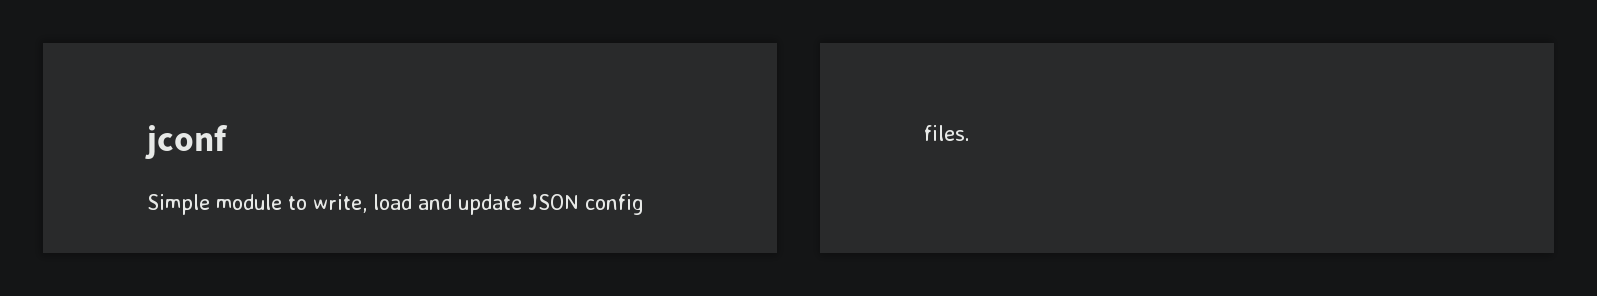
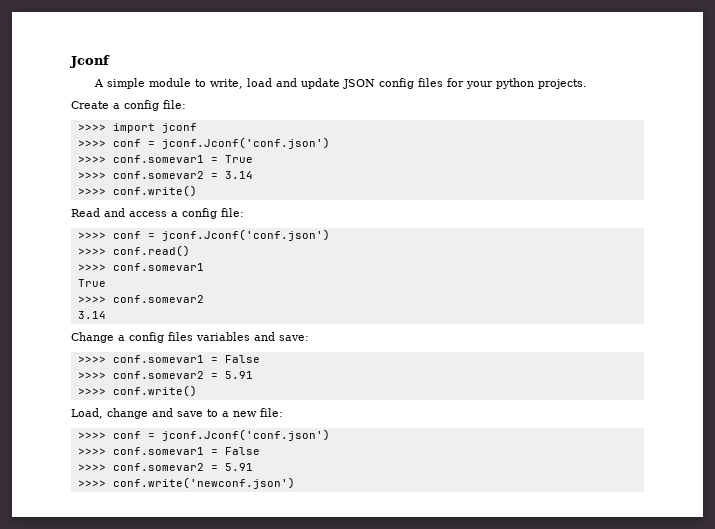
- jconf
- Simple module to write, load and update JSON config files.
+ Jconf
+ A simple module to write, load and update JSON config files for your python projects.
+ Create a config file:
+ >>>> import jconf
+ >>>> conf = jconf.Jconf('conf.json')
+ >>>> conf.somevar1 = True
+ >>>> conf.somevar2 = 3.14
+ >>>> conf.write()
+ Read and access a config file:
+ >>>> conf = jconf.Jconf('conf.json')
+ >>>> conf.read()
+ >>>> conf.somevar1
+ True
+ >>>> conf.somevar2
+ 3.14
+ Change a config files variables and save:
+ >>>> conf.somevar1 = False
+ >>>> conf.somevar2 = 5.91
+ >>>> conf.write()
+ Load, change and save to a new file:
+ >>>> conf = jconf.Jconf('conf.json')
+ >>>> conf.somevar1 = False
+ >>>> conf.somevar2 = 5.91
+ >>>> conf.write('newconf.json')

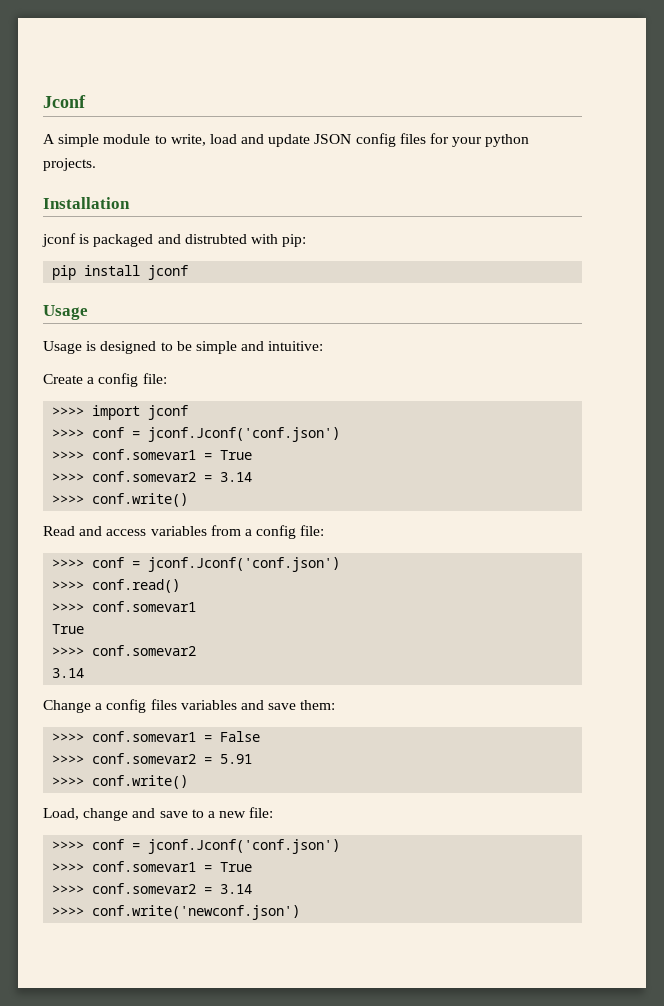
+ Installation
+ jconf is packaged and distrubted with pip:
+ pip install jconf
+ Usage
+ Usage is designed to be simple and intuitive:
- Read and access a config file:
+ Read and access variables from a config file:
- Change a config files variables and save:
+ Change a config files variables and save them:
  Load, change and save to a new file:
  >>>> conf = jconf.Jconf('conf.json')
- >>>> conf.somevar1 = False
- >>>> conf.somevar2 = 5.91
+ >>>> conf.somevar1 = True
+ >>>> conf.somevar2 = 3.14

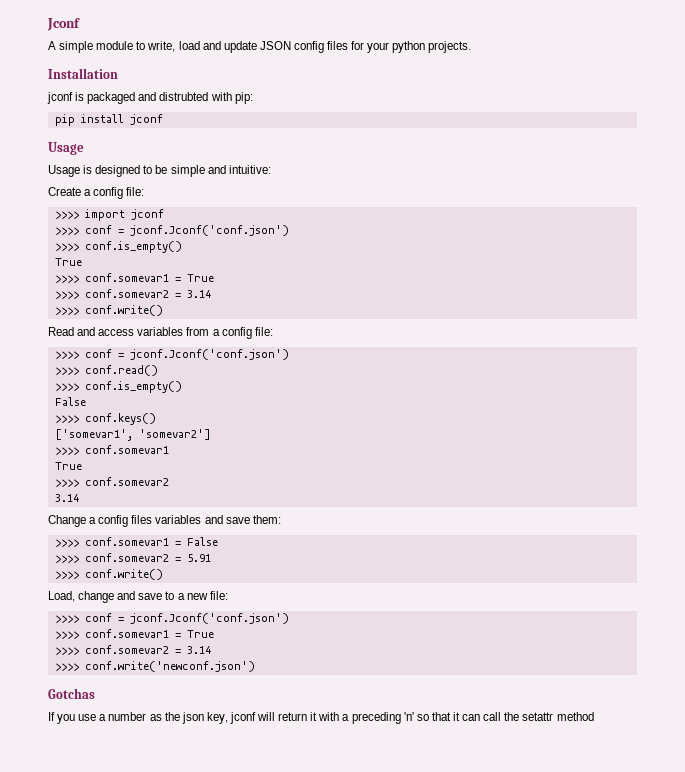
  >>>> import jconf
  >>>> conf = jconf.Jconf('conf.json')
+ >>>> conf.is_empty()
+ True
  >>>> conf.read()
+ >>>> conf.is_empty()
+ False
+ >>>> conf.keys()
+ ['somevar1', 'somevar2']
+ Gotchas
+ If you use a number as the json key, jconf will return it with a preceding 'n' so that it can call the setattr method

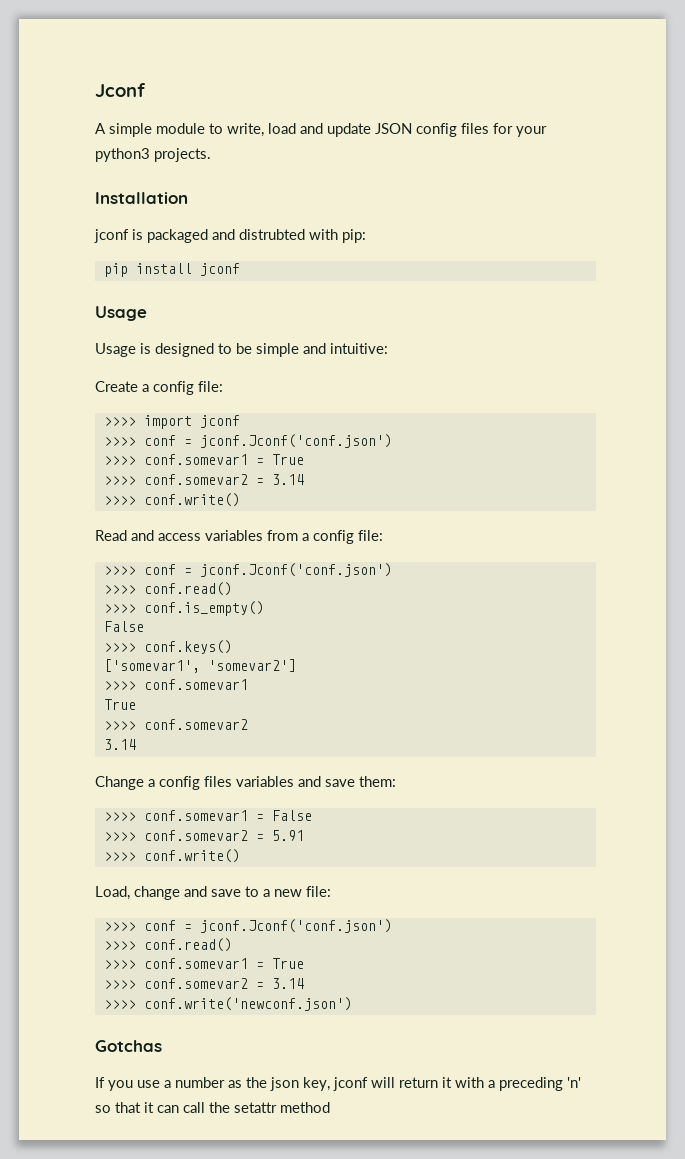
- A simple module to write, load and update JSON config files for your python projects.
+ A simple module to write, load and update JSON config files for your python3 projects.
  >>>> import jconf
  >>>> conf = jconf.Jconf('conf.json')
- >>>> conf.is_empty()
- True
  Load, change and save to a new file:
  >>>> conf = jconf.Jconf('conf.json')
+ >>>> conf.read()

